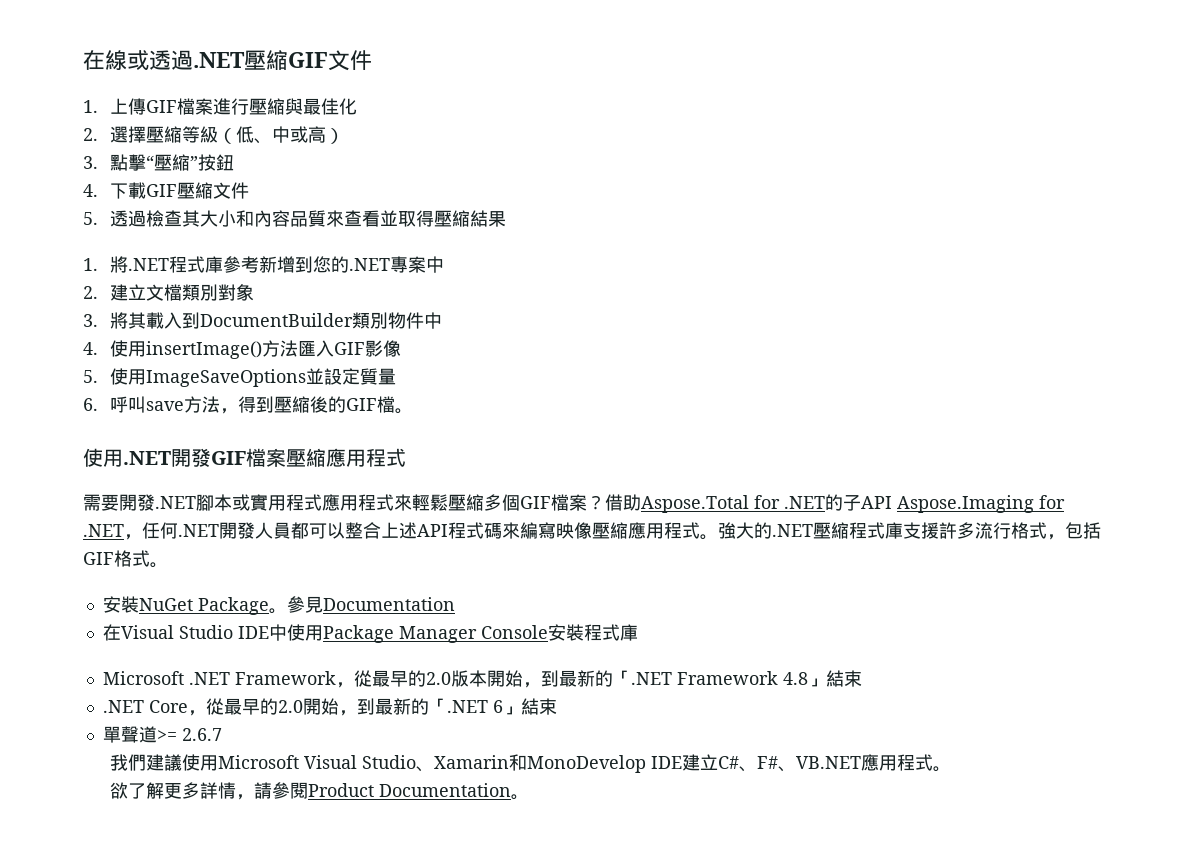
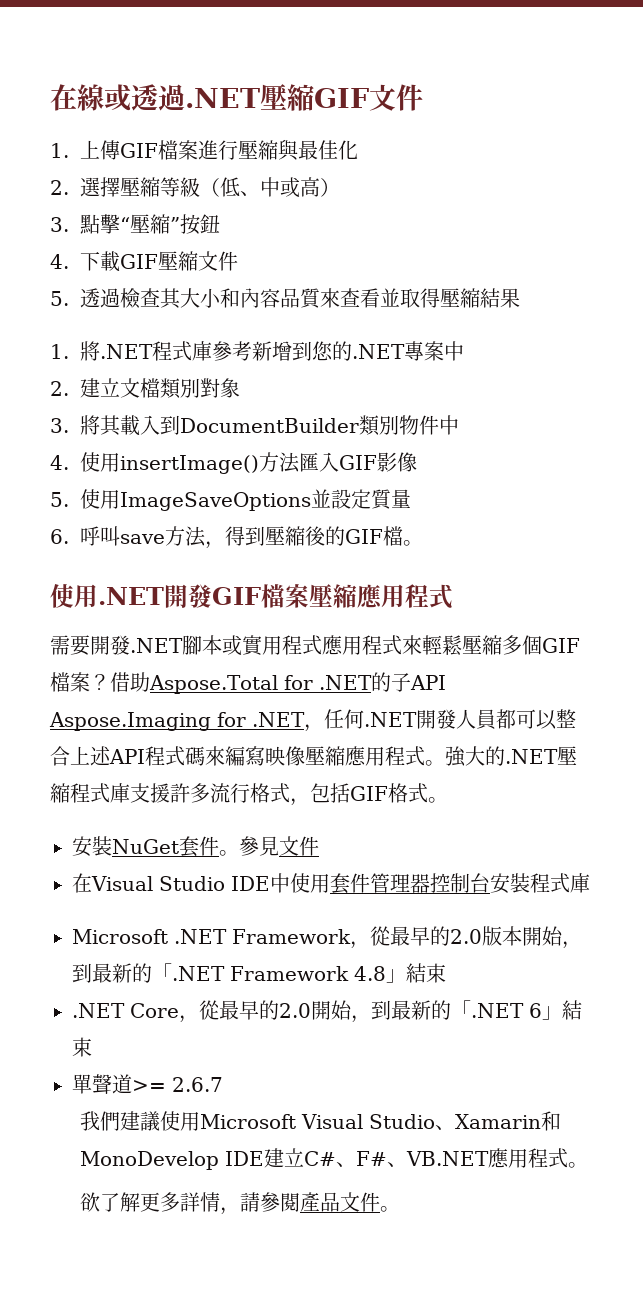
- 安裝NuGet Package。參見Documentation
+ 安裝NuGet套件。參見文件
- 在Visual Studio IDE中使用Package Manager Console安裝程式庫
+ 在Visual Studio IDE中使用套件管理器控制台安裝程式庫
- 欲了解更多詳情，請參閱Product Documentation。
+ 欲了解更多詳情，請參閱產品文件。

